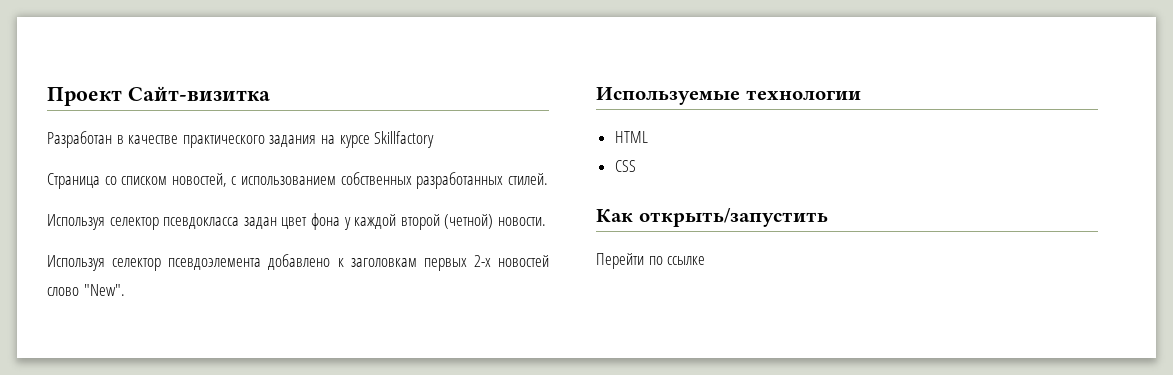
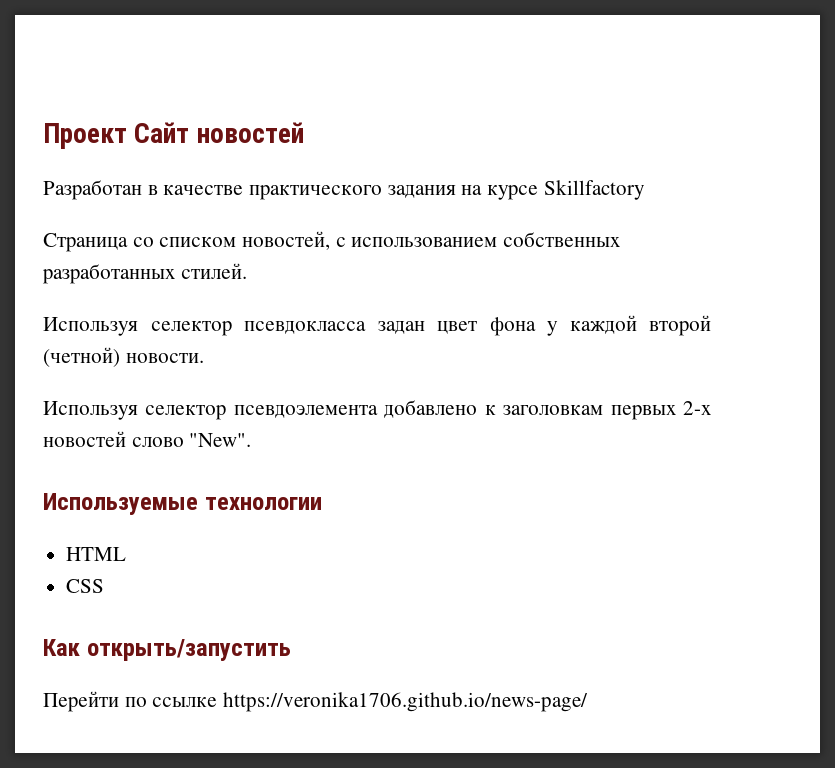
- Проект Сайт-визитка
+ Проект Сайт новостей
- Перейти по ссылке
+ Перейти по ссылке https://veronika1706.github.io/news-page/

